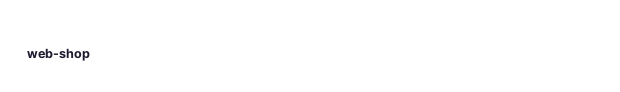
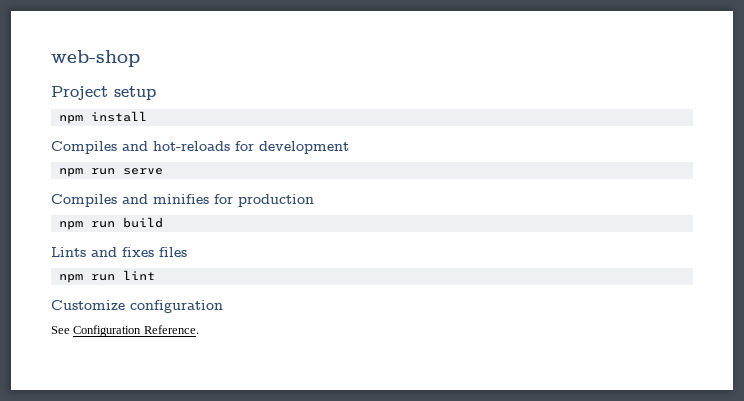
+ Project setup
+ npm install
+ Compiles and hot-reloads for development
+ npm run serve
+ Compiles and minifies for production
+ npm run build
+ Lints and fixes files
+ npm run lint
+ Customize configuration
+ See Configuration Reference.

